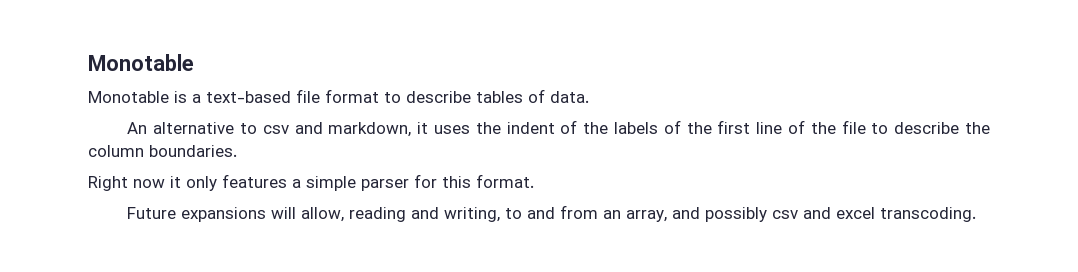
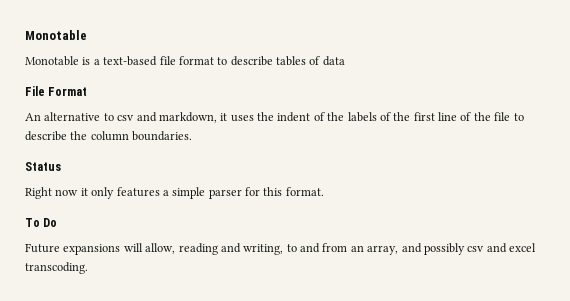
- Monotable is a text-based file format to describe tables of data.
+ Monotable is a text-based file format to describe tables of data
+ File Format
+ Status
+ To Do

